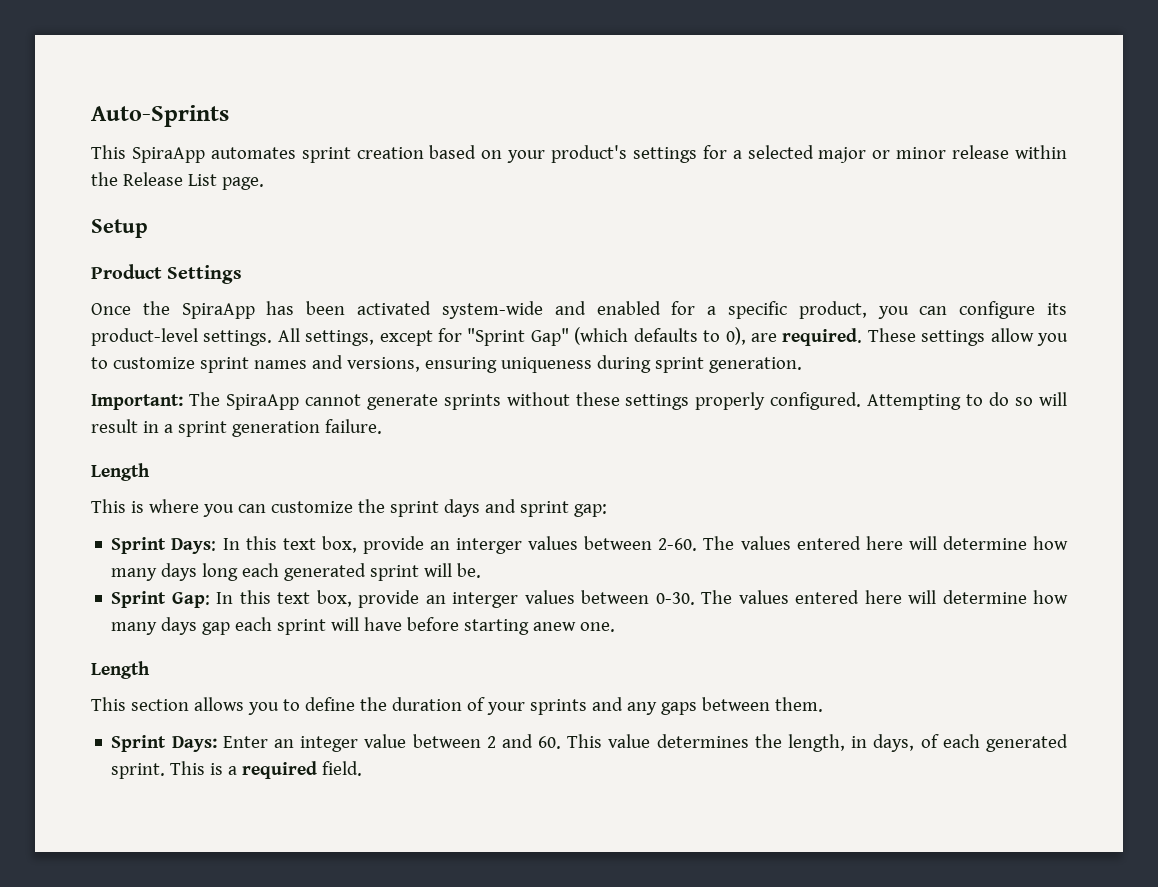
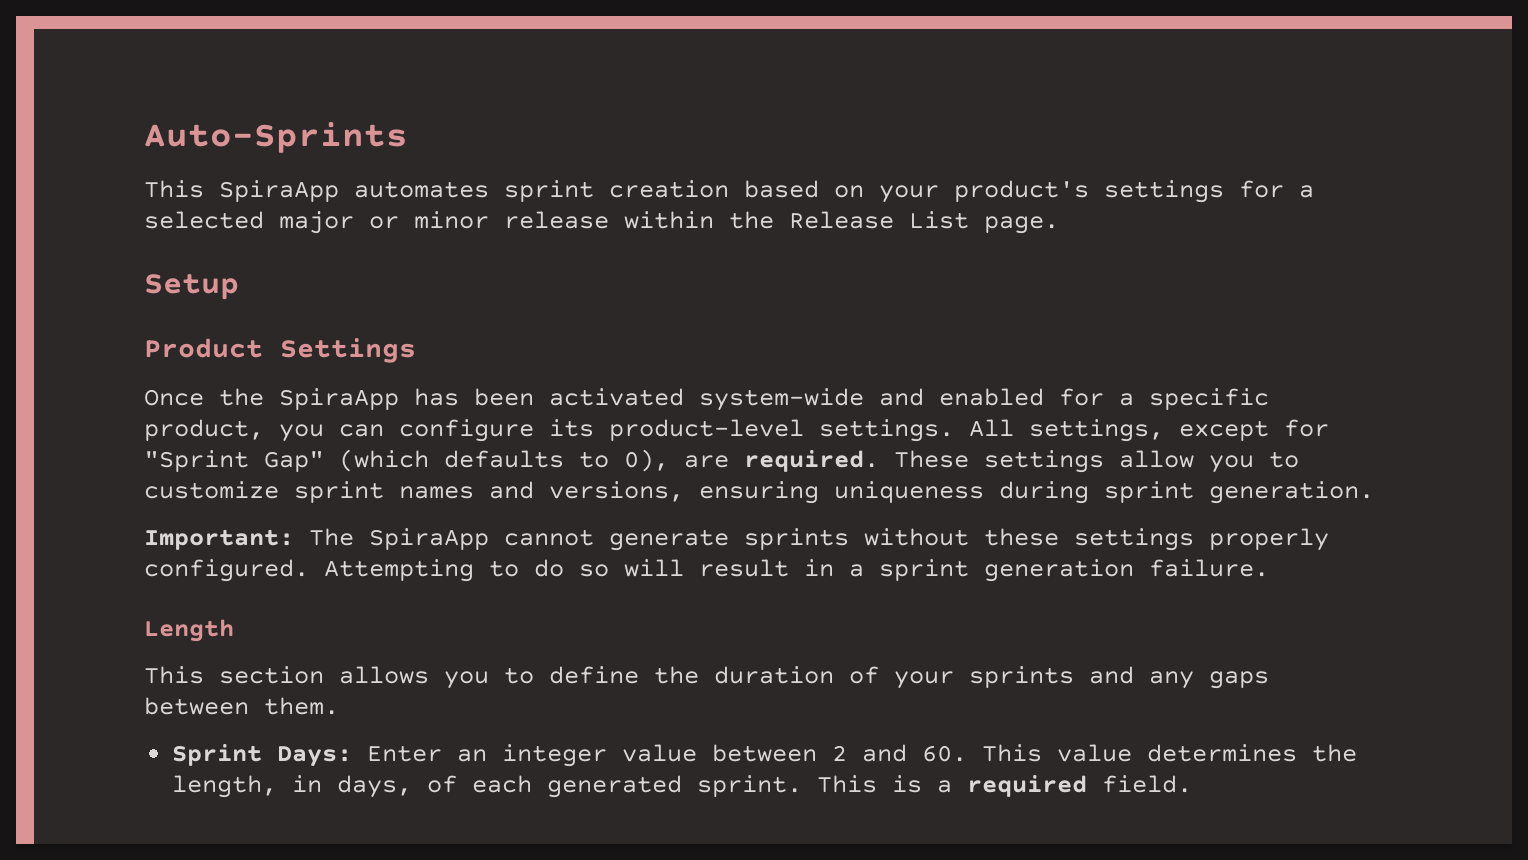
- This is where you can customize the sprint days and sprint gap:
- Sprint Days: In this text box, provide an interger values between 2-60. The values entered here will determine how many days long each generated sprint will be.
- Sprint Gap: In this text box, provide an interger values between 0-30. The values entered here will determine how many days gap each sprint will have before starting anew one.
- Length

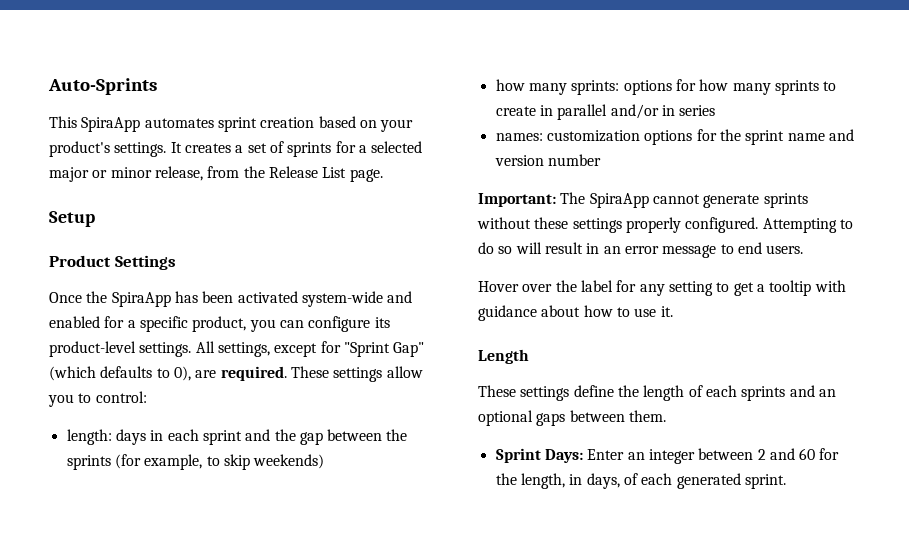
- This SpiraApp automates sprint creation based on your product's settings for a selected major or minor release within the Release List page.
+ This SpiraApp automates sprint creation based on your product's settings. It creates a set of sprints for a selected major or minor release, from the Release List page.
- These settings allow you to customize sprint names and versions, ensuring uniqueness during sprint generation.
+ These settings allow you to control:
+ length: days in each sprint and the gap between the sprints (for example, to skip weekends)
+ how many sprints: options for how many sprints to create in parallel and/or in series
+ names: customization options for the sprint name and version number
- Attempting to do so will result in a sprint generation failure.
+ Attempting to do so will result in an error message to end users.
+ Hover over the label for any setting to get a tooltip with guidance about how to use it.
  Length
- This section allows you to define the duration of your sprints and any gaps between them.
+ These settings define the length of each sprints and an optional gaps between them.
- Sprint Days: Enter an integer value between 2 and 60. This value determines the length, in days, of each generated sprint. This is a required field.
+ Sprint Days: Enter an integer between 2 and 60 for the length, in days, of each generated sprint.

